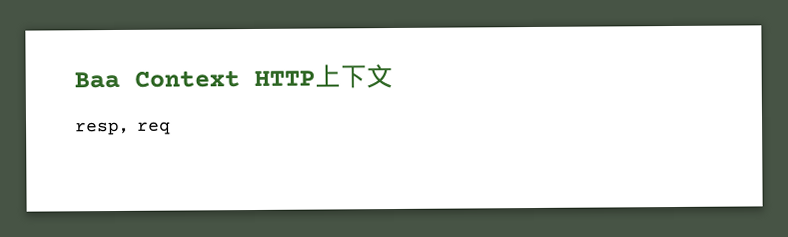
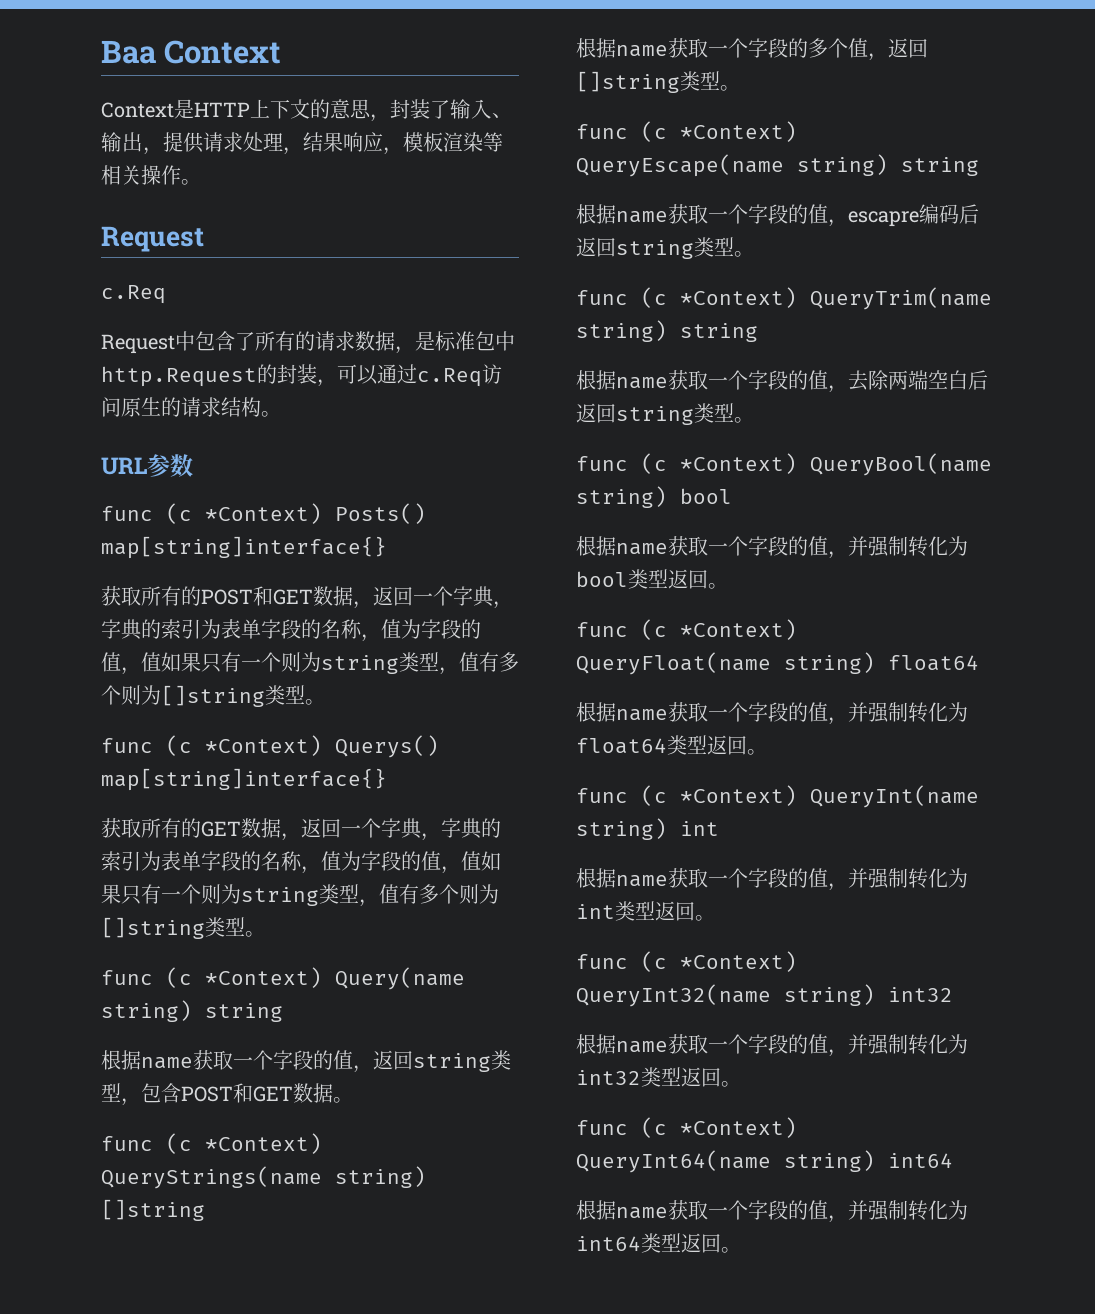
- Baa Context HTTP上下文
- resp，req
+ Baa Context
+ Context是HTTP上下文的意思，封装了输入、输出，提供请求处理，结果响应，模板渲染等相关操作。
+ Request
+ c.Req
+ Request中包含了所有的请求数据，是标准包中http.Request的封装，可以通过c.Req访问原生的请求结构。
+ URL参数
+ func (c *Context) Posts() map[string]interface{}
+ 获取所有的POST和GET数据，返回一个字典，字典的索引为表单字段的名称，值为字段的值，值如果只有一个则为string类型，值有多个则为[]string类型。
+ func (c *Context) Querys() map[string]interface{}
+ 获取所有的GET数据，返回一个字典，字典的索引为表单字段的名称，值为字段的值，值如果只有一个则为string类型，值有多个则为[]string类型。
+ func (c *Context) Query(name string) string
+ 根据name获取一个字段的值，返回string类型，包含POST和GET数据。
+ func (c *Context) QueryStrings(name string) []string
+ 根据name获取一个字段的多个值，返回[]string类型。
+ func (c *Context) QueryEscape(name string) string
+ 根据name获取一个字段的值，escapre编码后返回string类型。
+ func (c *Context) QueryTrim(name string) string
+ 根据name获取一个字段的值，去除两端空白后返回string类型。
+ func (c *Context) QueryBool(name string) bool
+ 根据name获取一个字段的值，并强制转化为bool类型返回。
+ func (c *Context) QueryFloat(name string) float64
+ 根据name获取一个字段的值，并强制转化为float64类型返回。
+ func (c *Context) QueryInt(name string) int
+ 根据name获取一个字段的值，并强制转化为int类型返回。
+ func (c *Context) QueryInt32(name string) int32
+ 根据name获取一个字段的值，并强制转化为int32类型返回。
+ func (c *Context) QueryInt64(name string) int64
+ 根据name获取一个字段的值，并强制转化为int64类型返回。

